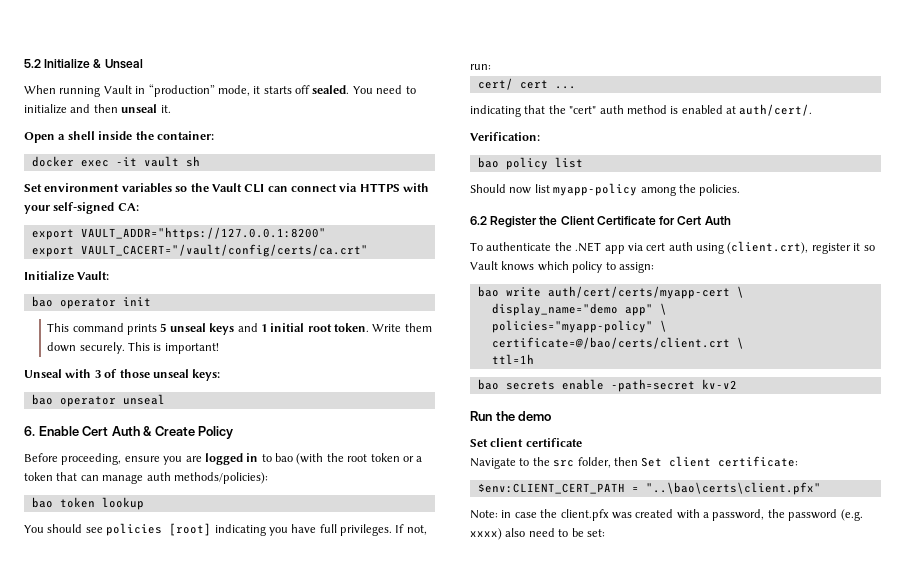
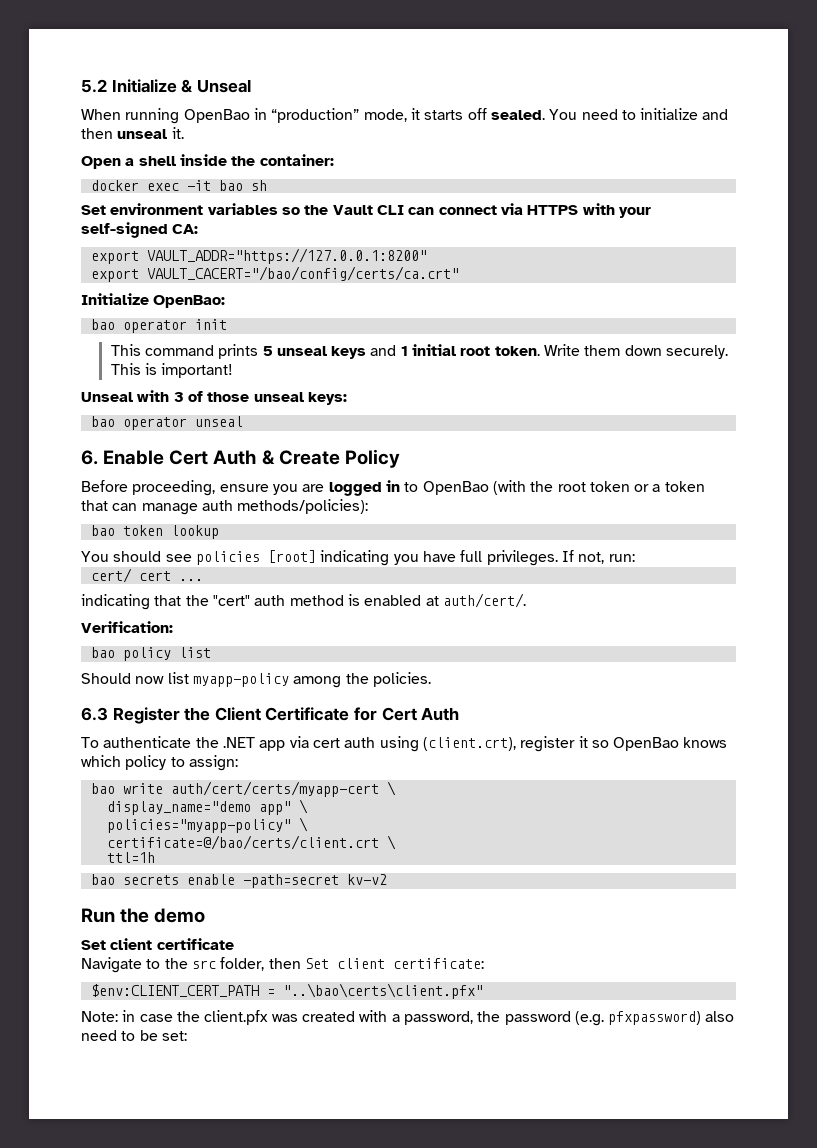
- When running Vault in “production” mode, it starts off sealed.
+ When running OpenBao in “production” mode, it starts off sealed.
- docker exec -it vault sh
+ docker exec -it bao sh
- export VAULT_CACERT="/vault/config/certs/ca.crt"
- Initialize Vault:
+ export VAULT_CACERT="/bao/config/certs/ca.crt"
+ Initialize OpenBao:
- Before proceeding, ensure you are logged in to bao (with the root token or a token that can manage auth methods/policies):
+ Before proceeding, ensure you are logged in to OpenBao (with the root token or a token that can manage auth methods/policies):
- 6.2 Register the Client Certificate for Cert Auth
+ 6.3 Register the Client Certificate for Cert Auth
- To authenticate the .NET app via cert auth using (client.crt), register it so Vault knows which policy to assign:
+ To authenticate the .NET app via cert auth using (client.crt), register it so OpenBao knows which policy to assign:
- Note: in case the client.pfx was created with a password, the password (e.g. xxxx) also need to be set:
+ Note: in case the client.pfx was created with a password, the password (e.g. pfxpassword) also need to be set:

